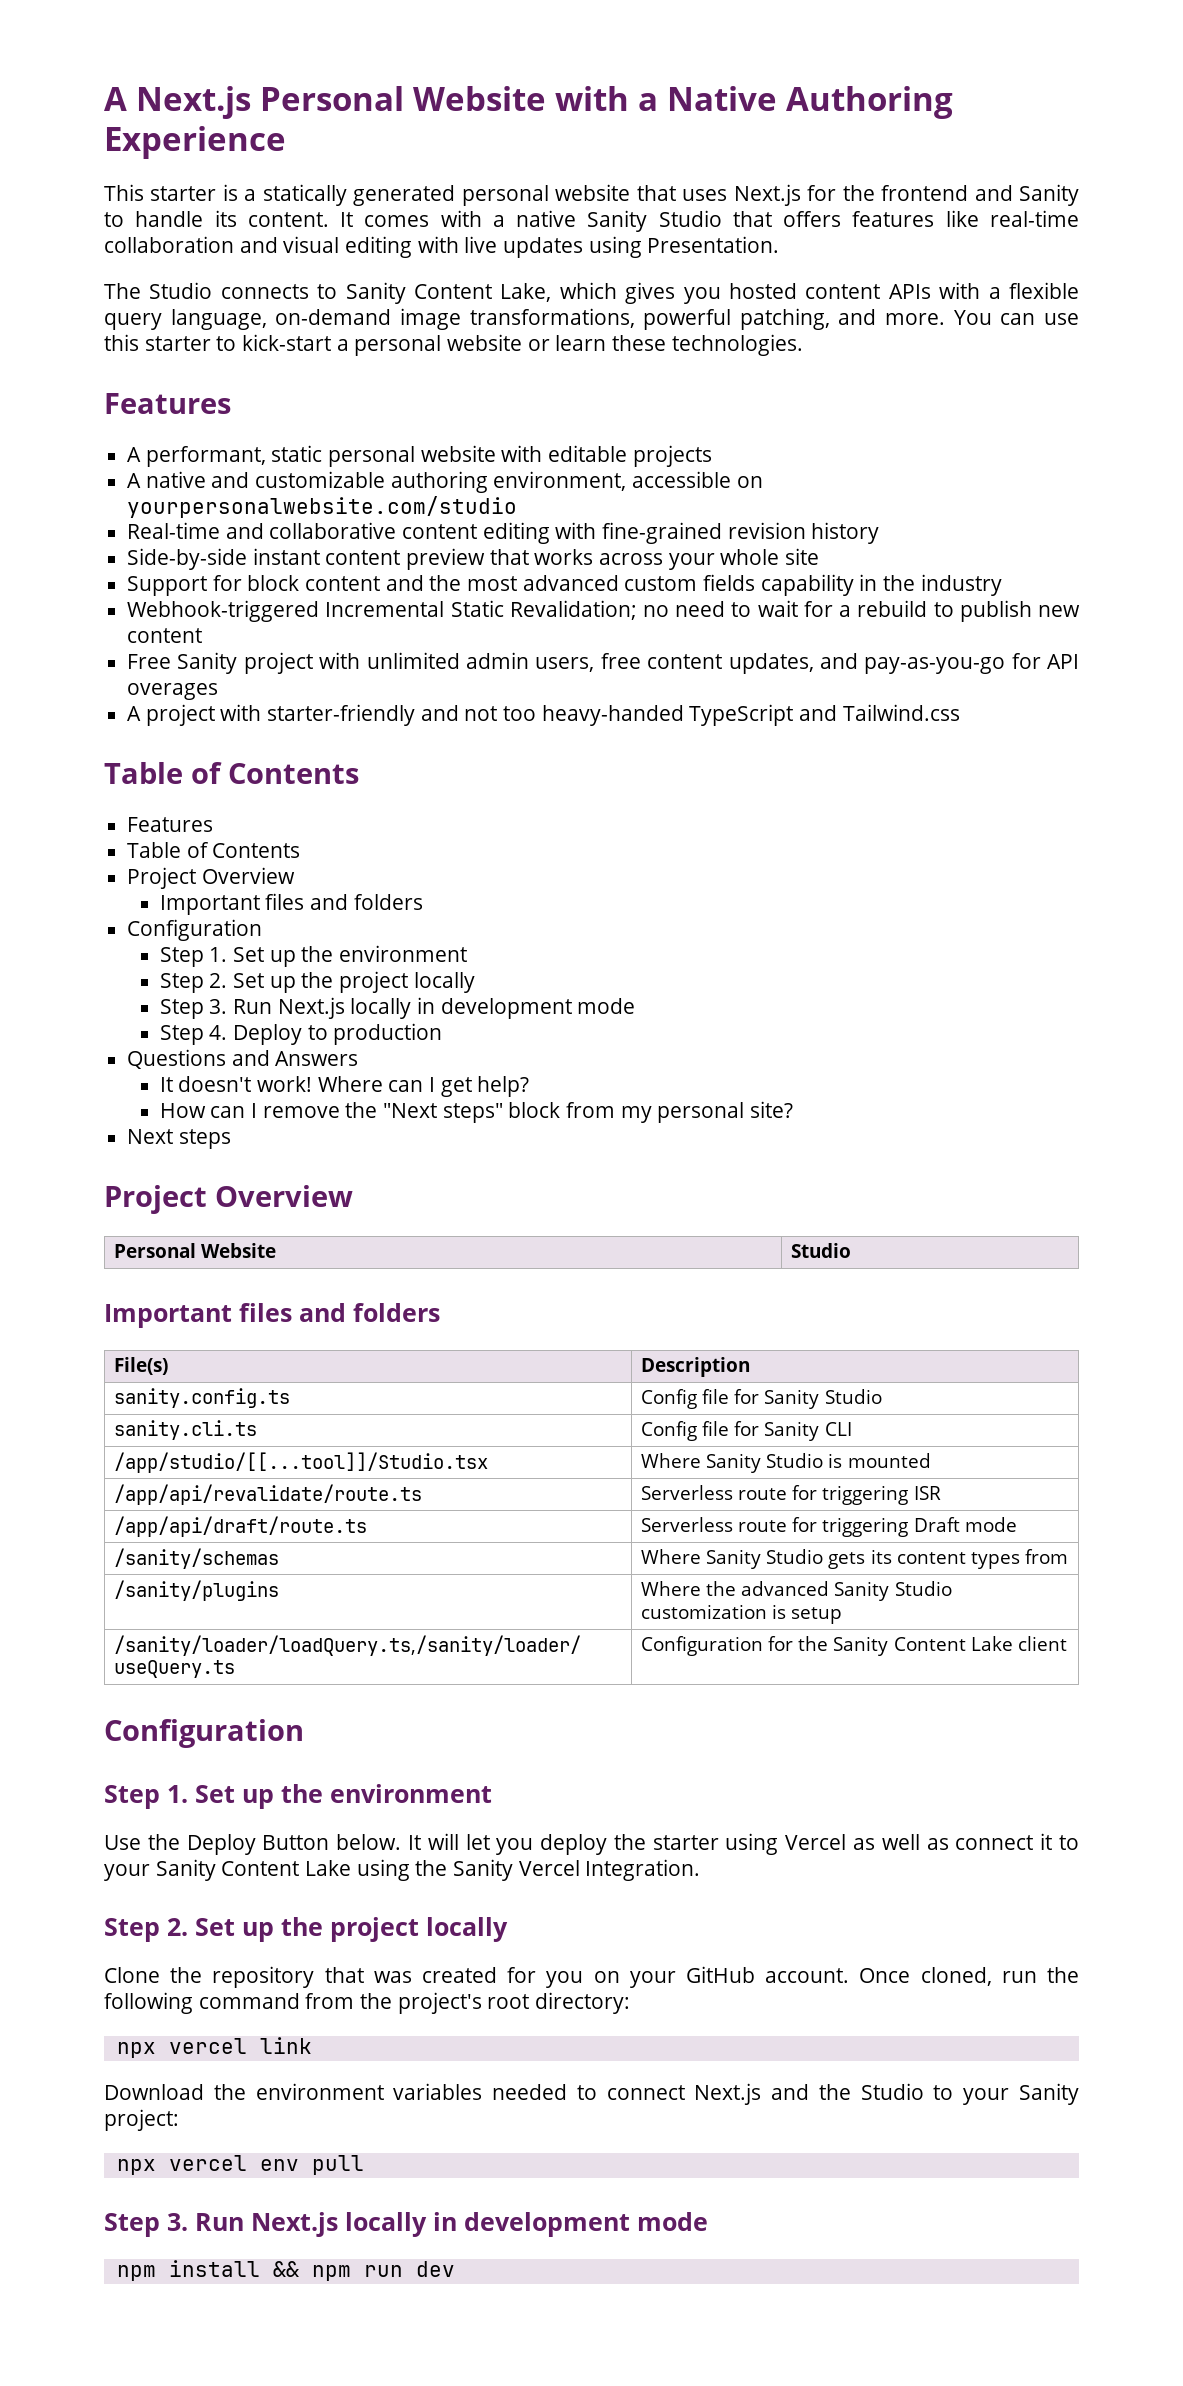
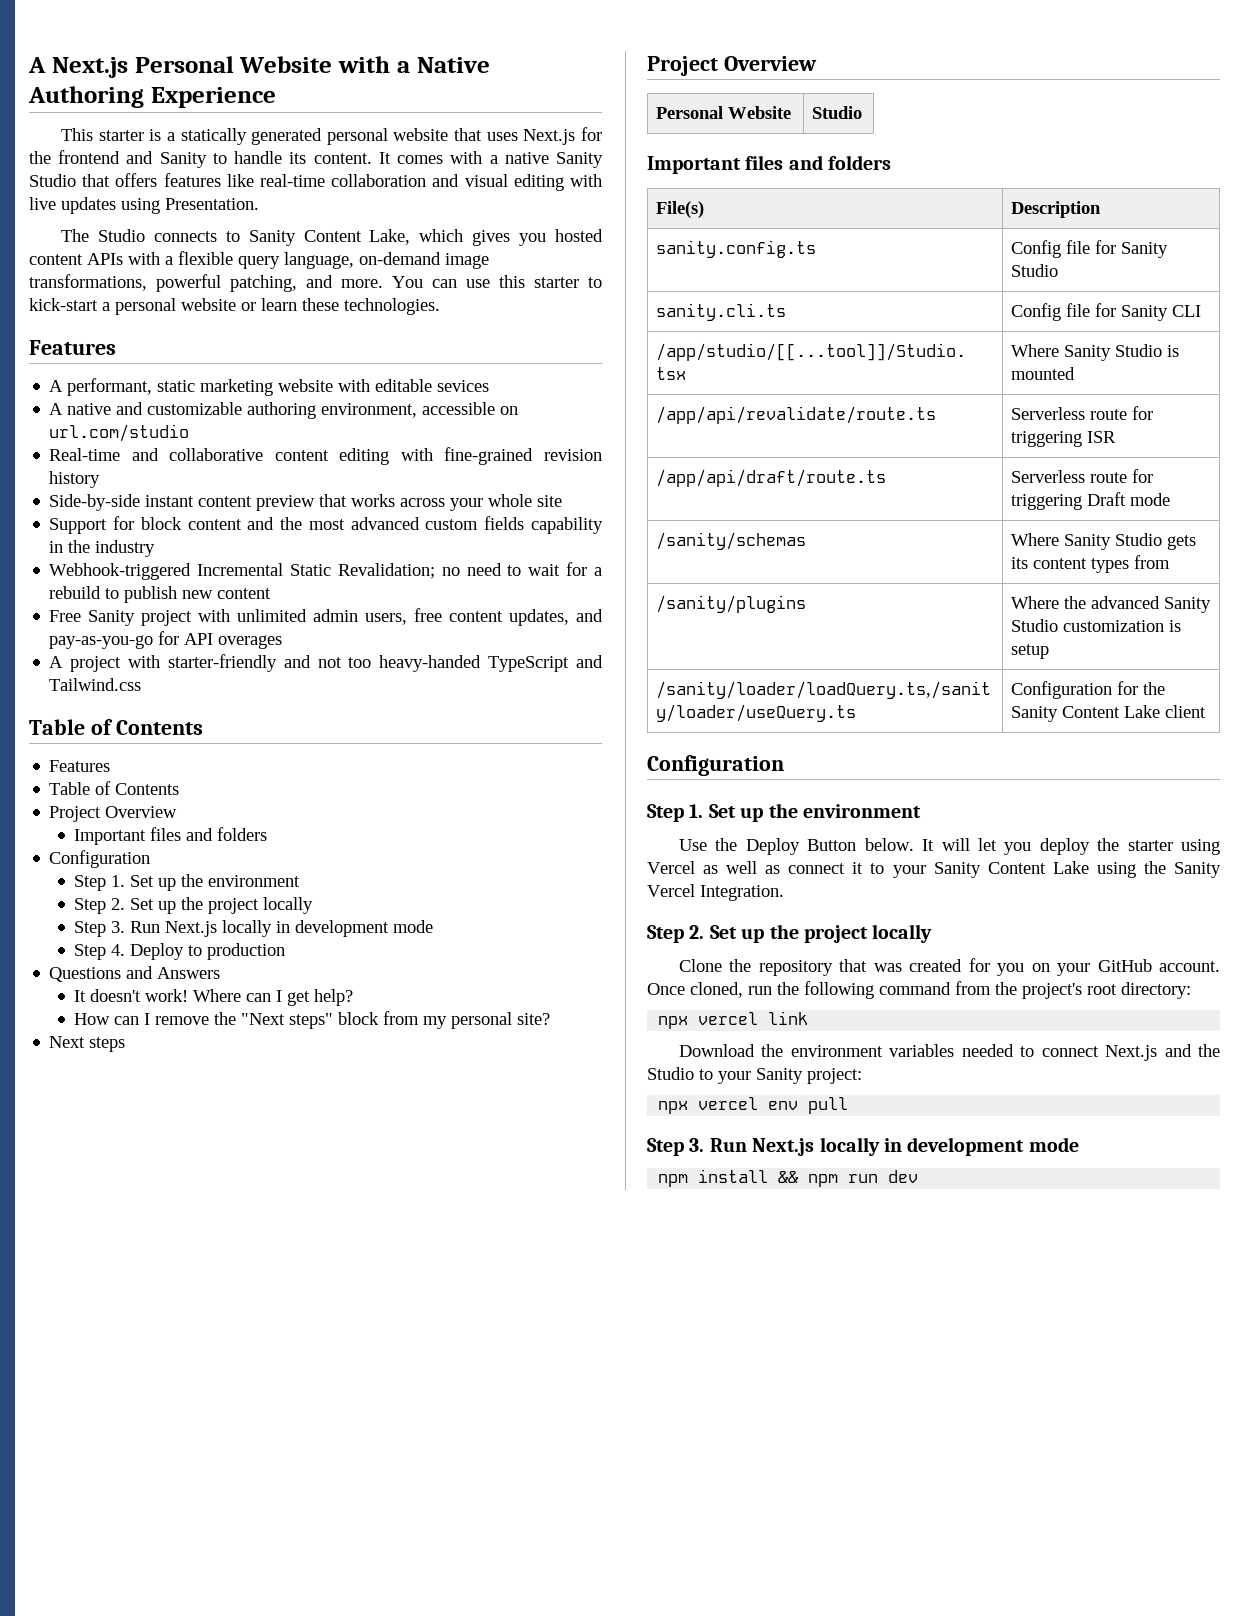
- A performant, static personal website with editable projects
+ A performant, static marketing website with editable sevices
- A native and customizable authoring environment, accessible on yourpersonalwebsite.com/studio
+ A native and customizable authoring environment, accessible on url.com/studio

